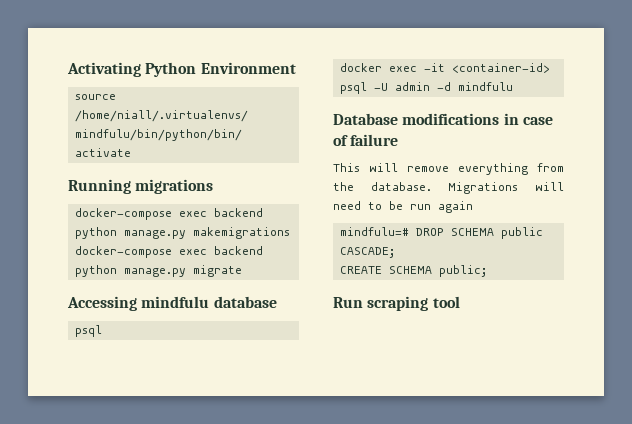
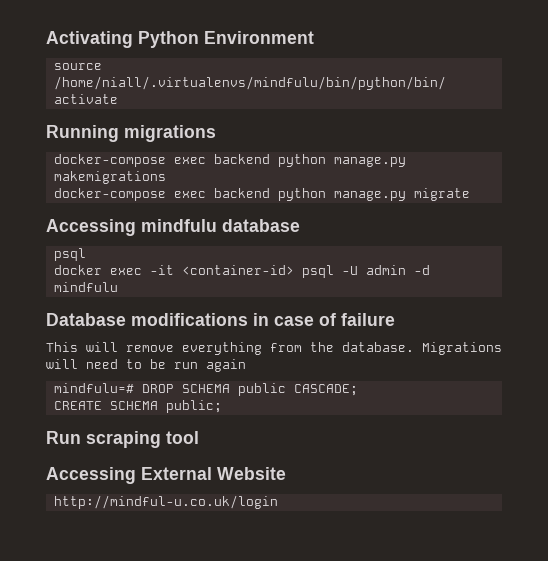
+ Accessing External Website
+ http://mindful-u.co.uk/login

